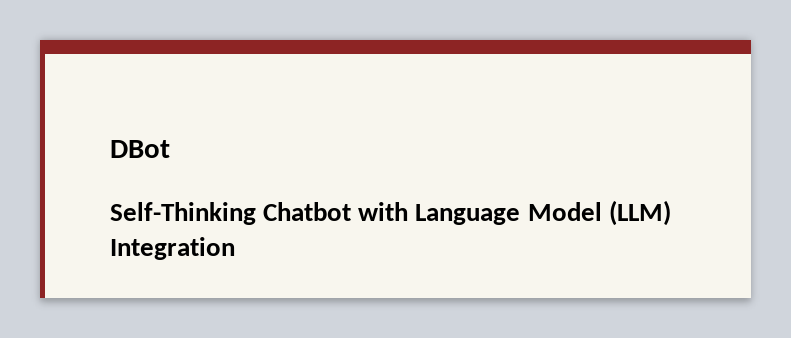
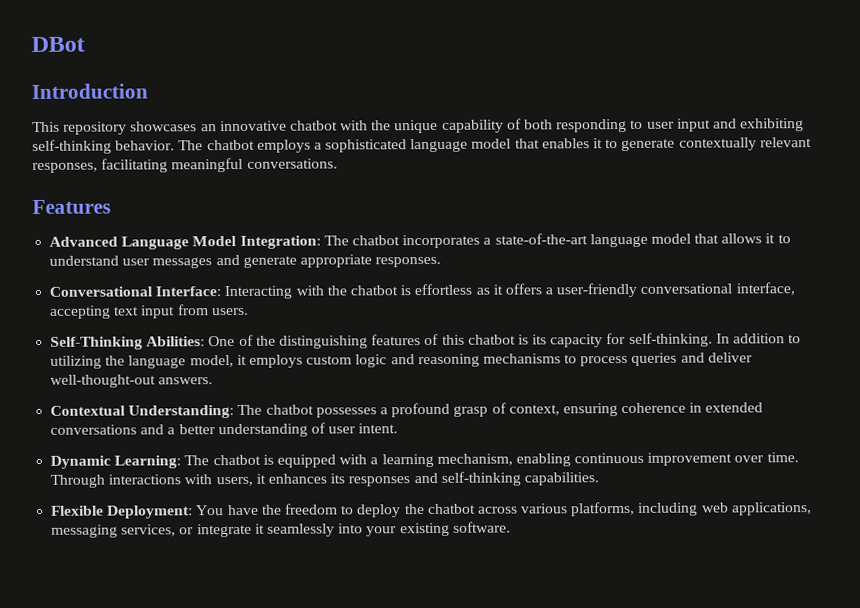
- Self-Thinking Chatbot with Language Model (LLM) Integration
+ Introduction
+ This repository showcases an innovative chatbot with the unique capability of both responding to user input and exhibiting self-thinking behavior. The chatbot employs a sophisticated language model that enables it to generate contextually relevant responses, facilitating meaningful conversations.
+ Features
+ Advanced Language Model Integration: The chatbot incorporates a state-of-the-art language model that allows it to understand user messages and generate appropriate responses.
+ Conversational Interface: Interacting with the chatbot is effortless as it offers a user-friendly conversational interface, accepting text input from users.
+ Self-Thinking Abilities: One of the distinguishing features of this chatbot is its capacity for self-thinking. In addition to utilizing the language model, it employs custom logic and reasoning mechanisms to process queries and deliver well-thought-out answers.
+ Contextual Understanding: The chatbot possesses a profound grasp of context, ensuring coherence in extended conversations and a better understanding of user intent.
+ Dynamic Learning: The chatbot is equipped with a learning mechanism, enabling continuous improvement over time. Through interactions with users, it enhances its responses and self-thinking capabilities.
+ Flexible Deployment: You have the freedom to deploy the chatbot across various platforms, including web applications, messaging services, or integrate it seamlessly into your existing software.

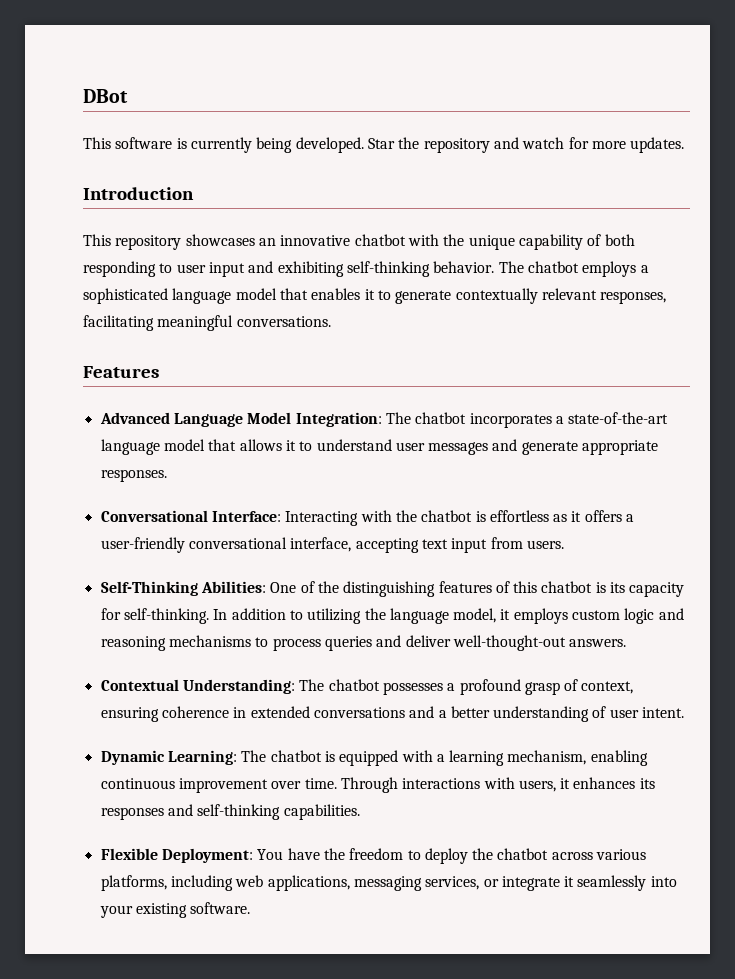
+ This software is currently being developed. Star the repository and watch for more updates.

